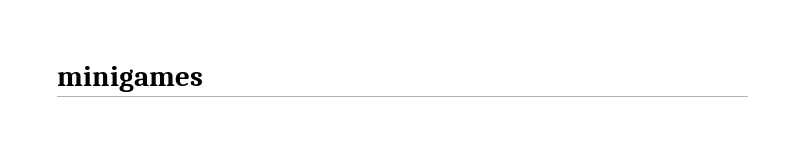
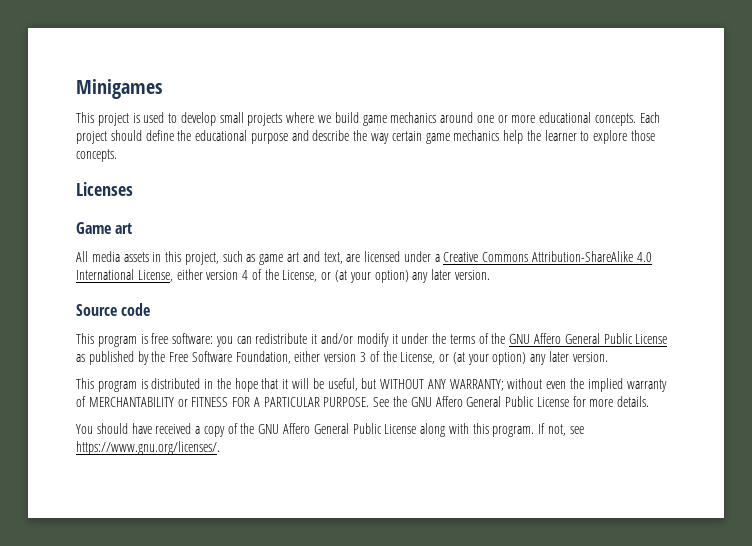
- minigames
+ Minigames
+ This project is used to develop small projects where we build game mechanics around one or more educational concepts. Each project should define the educational purpose and describe the way certain game mechanics help the learner to explore those concepts.
+ Licenses
+ Game art
+ All media assets in this project, such as game art and text, are licensed under a Creative Commons Attribution-ShareAlike 4.0 International License, either version 4 of the License, or (at your option) any later version.
+ Source code
+ This program is free software: you can redistribute it and/or modify it under the terms of the GNU Affero General Public License as published by the Free Software Foundation, either version 3 of the License, or (at your option) any later version.
+ This program is distributed in the hope that it will be useful, but WITHOUT ANY WARRANTY; without even the implied warranty of MERCHANTABILITY or FITNESS FOR A PARTICULAR PURPOSE. See the GNU Affero General Public License for more details.
+ You should have received a copy of the GNU Affero General Public License along with this program. If not, see https://www.gnu.org/licenses/.

